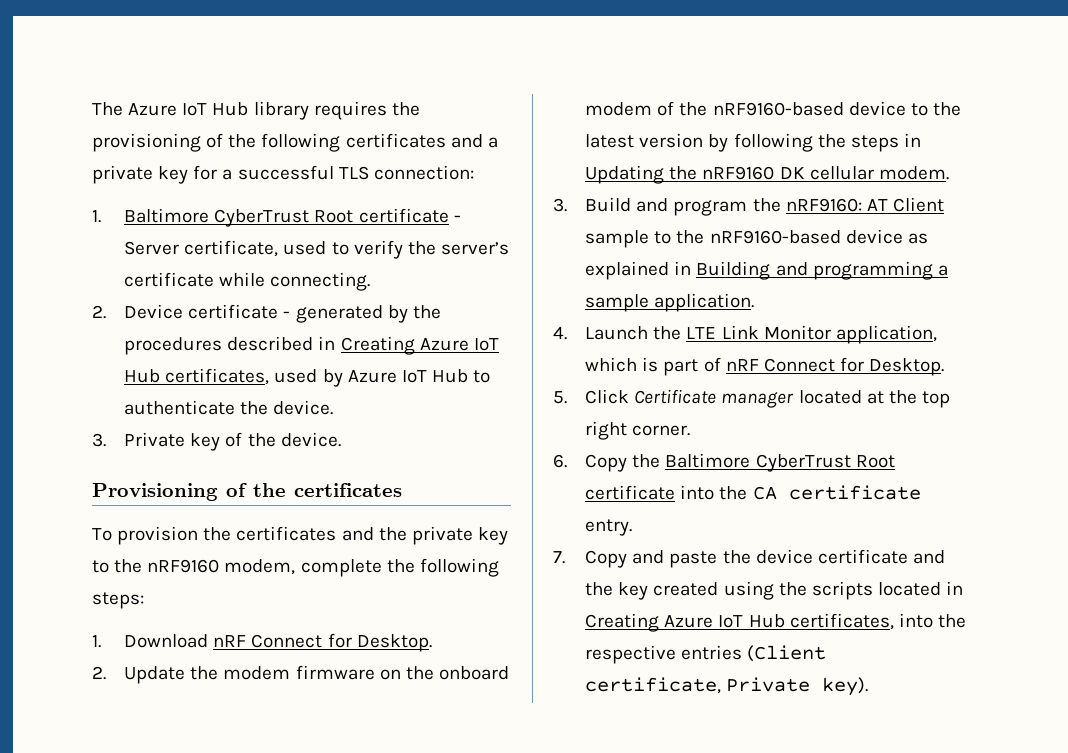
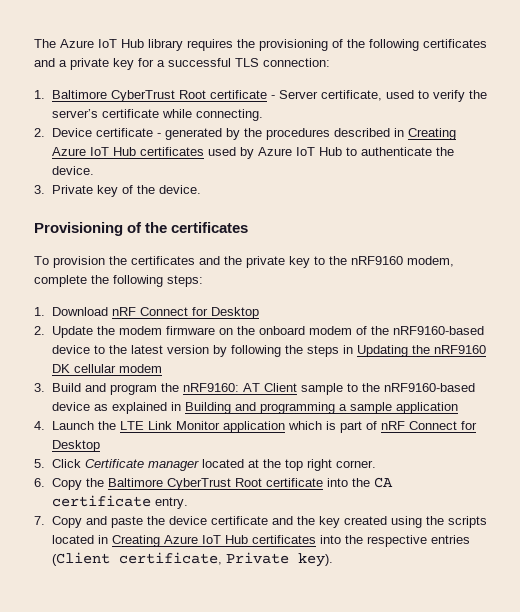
- 2. Device certificate - generated by the procedures described in Creating Azure IoT Hub certificates, used by Azure IoT Hub to authenticate the device.
+ 2. Device certificate - generated by the procedures described in Creating Azure IoT Hub certificates used by Azure IoT Hub to authenticate the device.
- 1. Download nRF Connect for Desktop.
+ 1. Download nRF Connect for Desktop
- 2. Update the modem firmware on the onboard modem of the nRF9160-based device to the latest version by following the steps in Updating the nRF9160 DK cellular modem.
+ 2. Update the modem firmware on the onboard modem of the nRF9160-based device to the latest version by following the steps in Updating the nRF9160 DK cellular modem
- 3. Build and program the nRF9160: AT Client sample to the nRF9160-based device as explained in Building and programming a sample application.
+ 3. Build and program the nRF9160: AT Client sample to the nRF9160-based device as explained in Building and programming a sample application
- 4. Launch the LTE Link Monitor application, which is part of nRF Connect for Desktop.
+ 4. Launch the LTE Link Monitor application which is part of nRF Connect for Desktop
- 7. Copy and paste the device certificate and the key created using the scripts located in Creating Azure IoT Hub certificates, into the respective entries (Client certificate, Private key).
+ 7. Copy and paste the device certificate and the key created using the scripts located in Creating Azure IoT Hub certificates into the respective entries (Client certificate, Private key).

